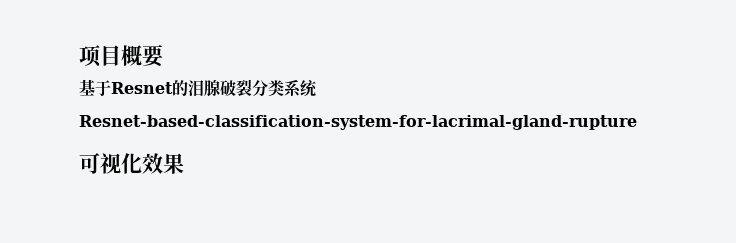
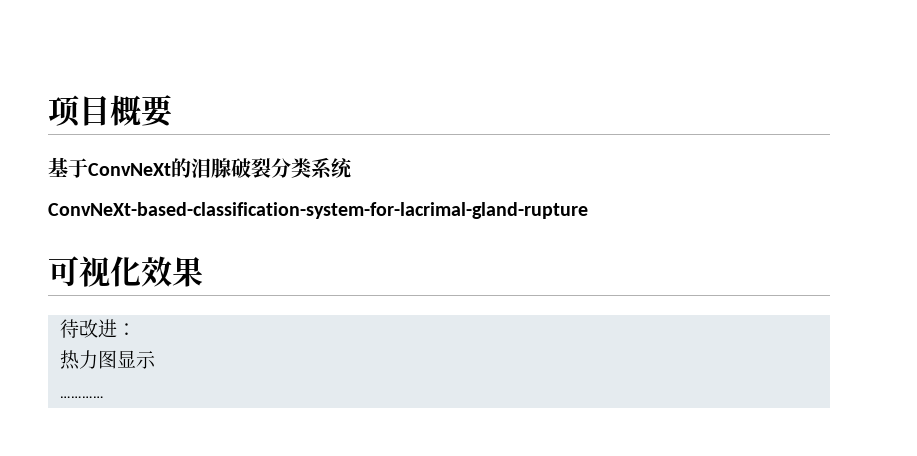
- 基于Resnet的泪腺破裂分类系统
+ 基于ConvNeXt的泪腺破裂分类系统
- Resnet-based-classification-system-for-lacrimal-gland-rupture
+ ConvNeXt-based-classification-system-for-lacrimal-gland-rupture
+ 待改进：
+ 热力图显示
+ …………

